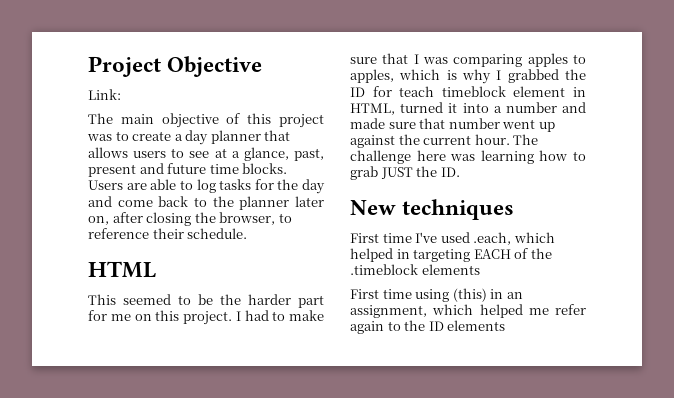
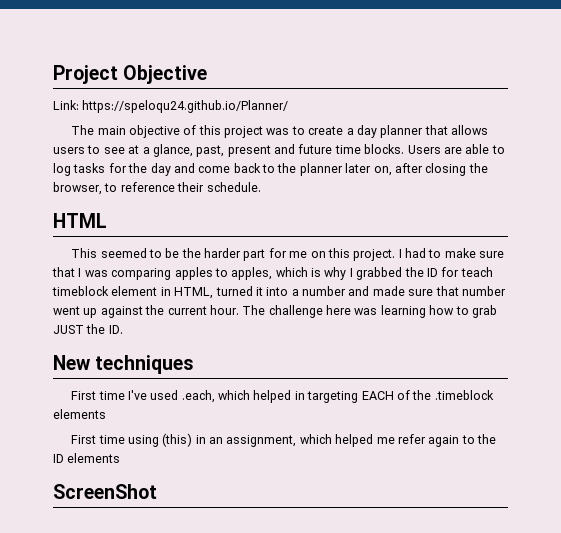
- Link:
+ Link: https://speloqu24.github.io/Planner/
+ ScreenShot

